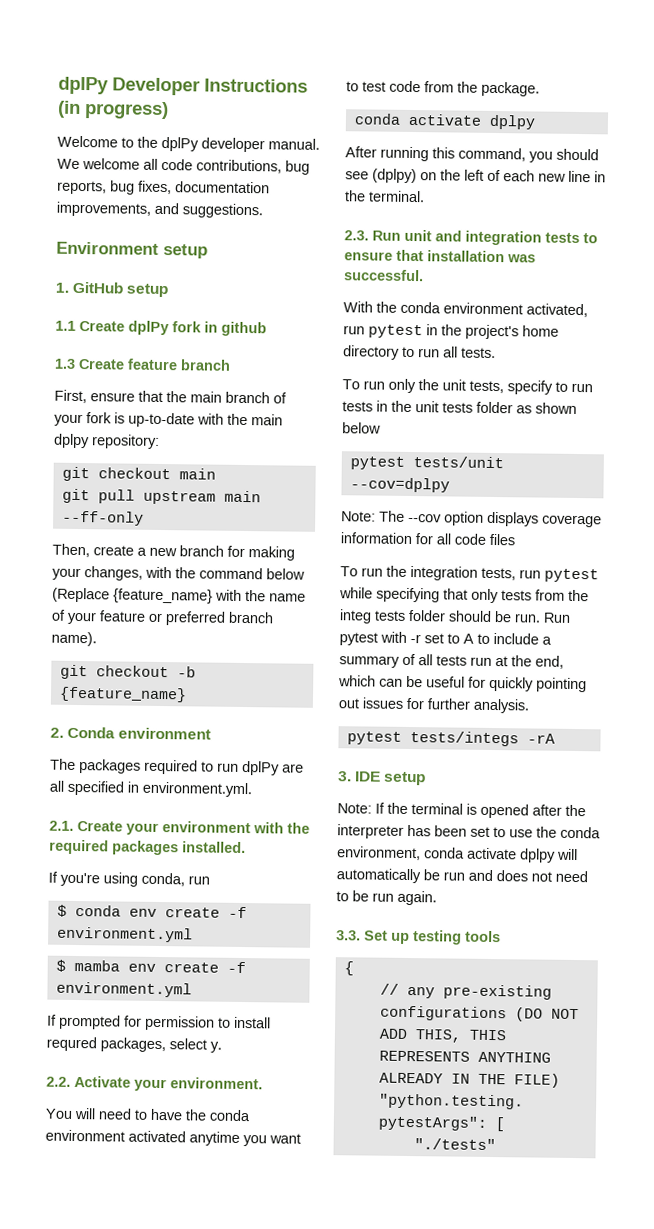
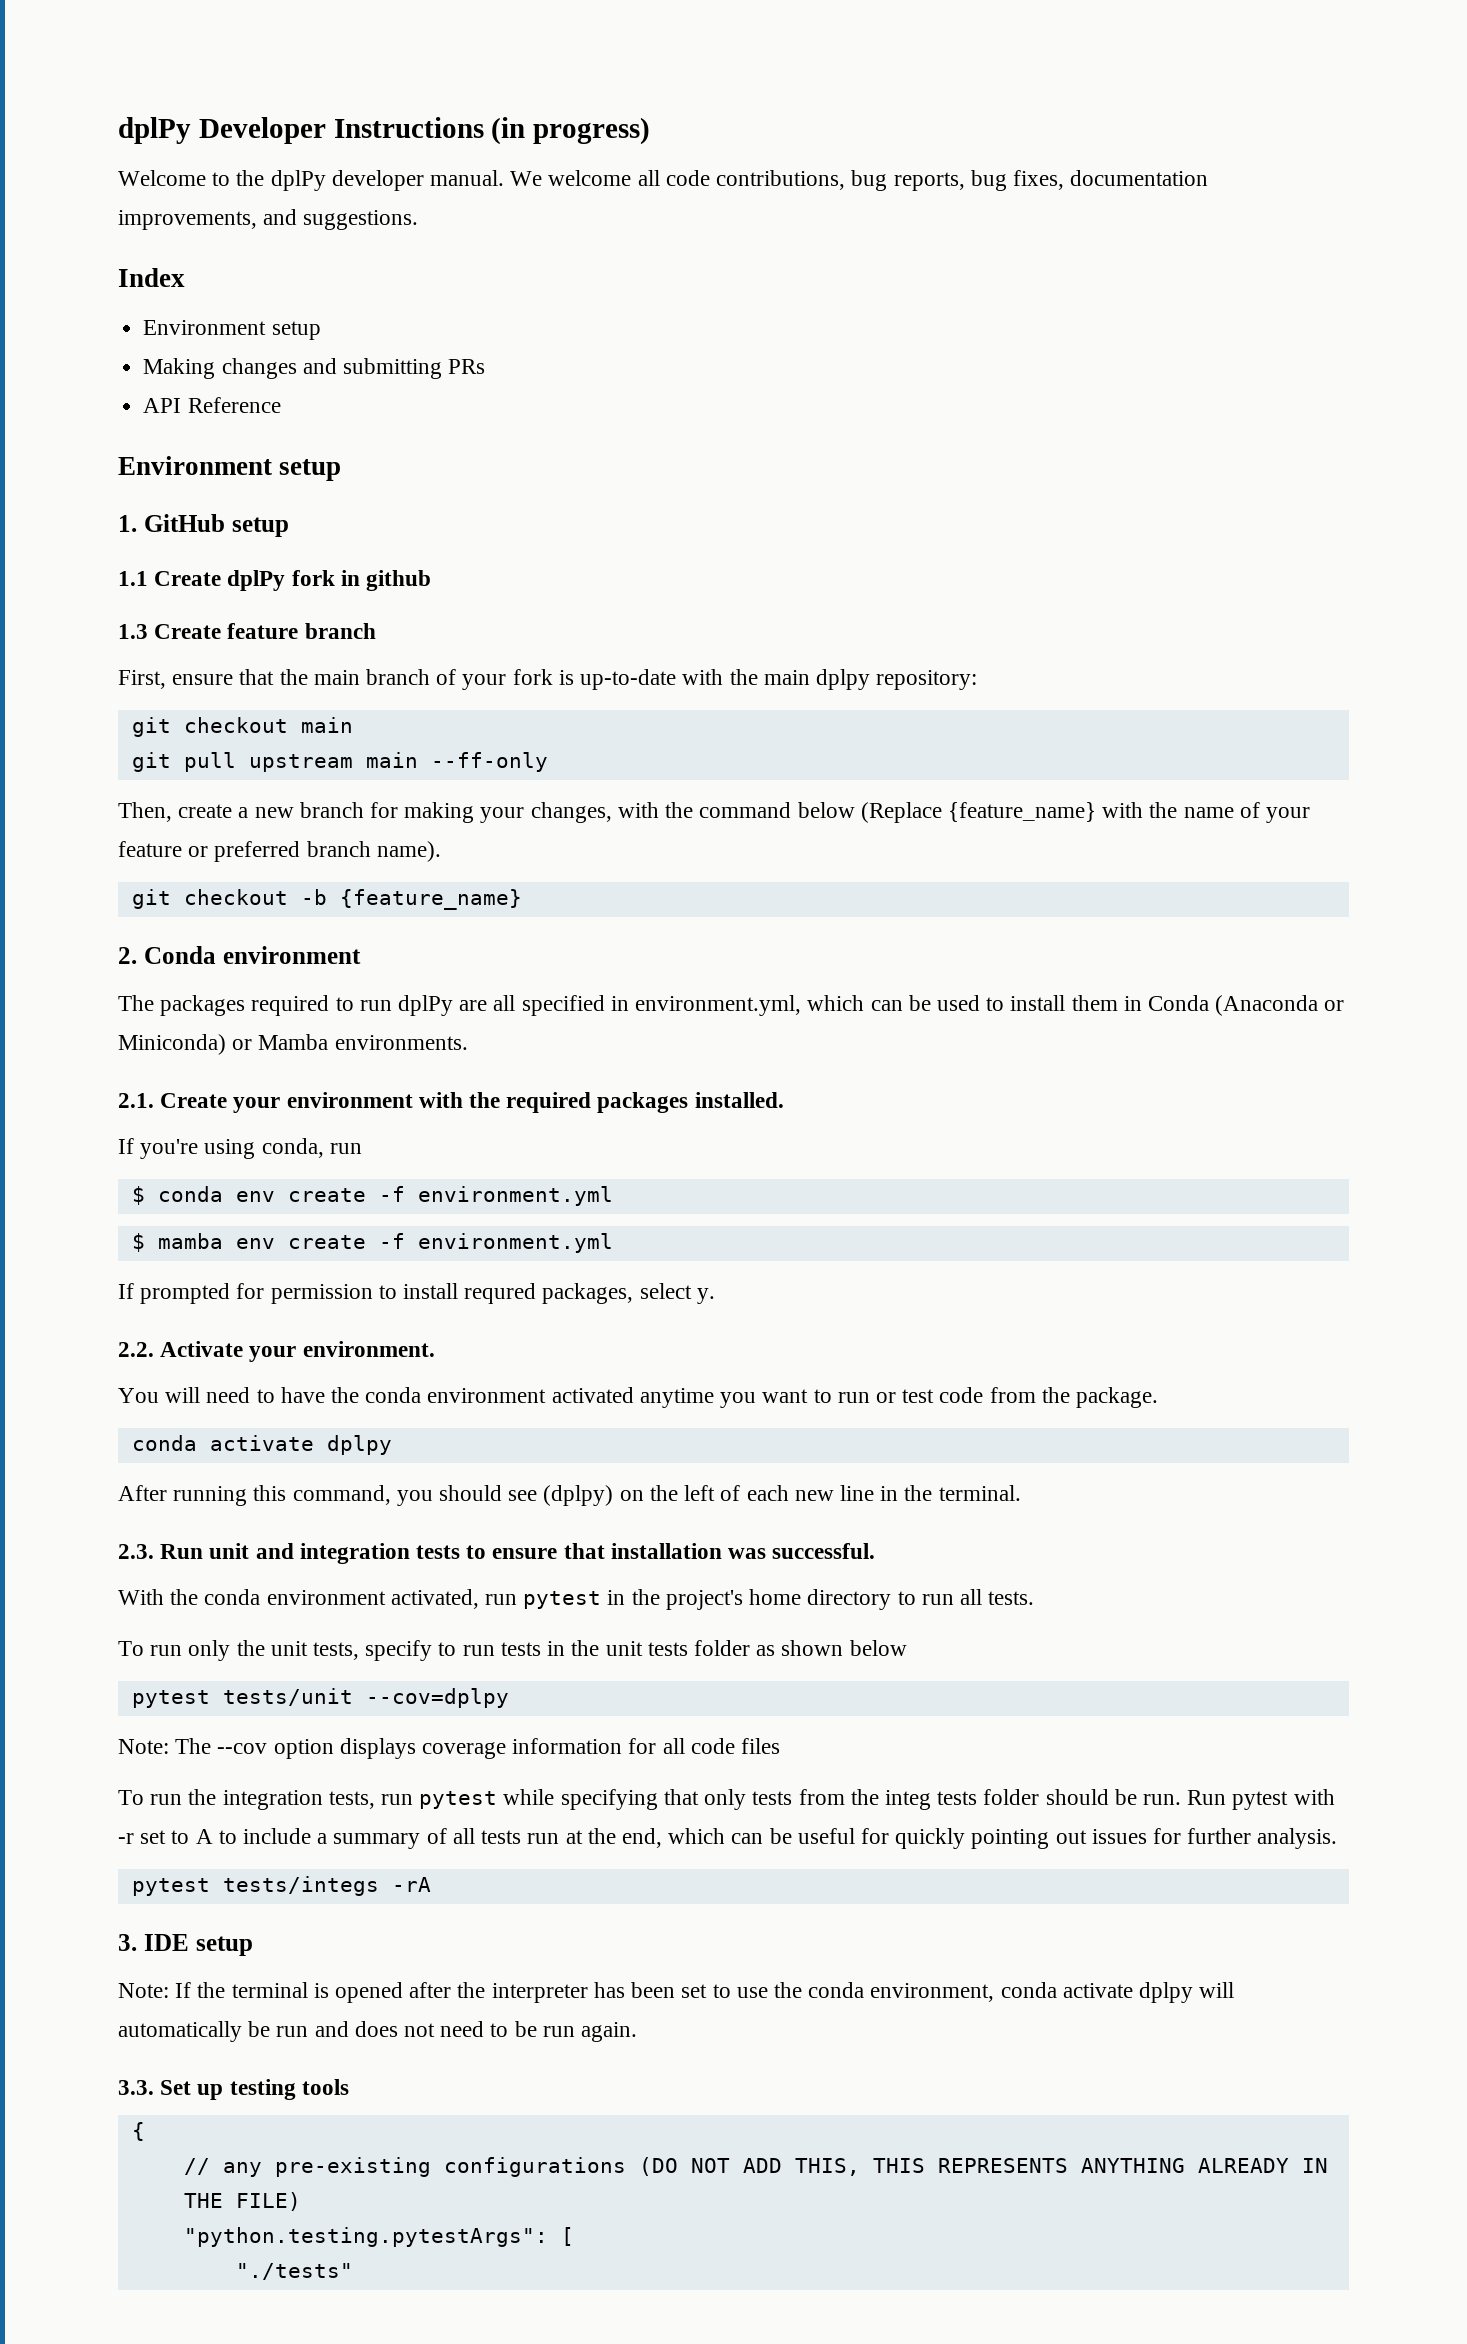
+ Index
+ Environment setup
+ Making changes and submitting PRs
+ API Reference
- The packages required to run dplPy are all specified in environment.yml.
+ The packages required to run dplPy are all specified in environment.yml, which can be used to install them in Conda (Anaconda or Miniconda) or Mamba environments.
- You will need to have the conda environment activated anytime you want to test code from the package.
+ You will need to have the conda environment activated anytime you want to run or test code from the package.

